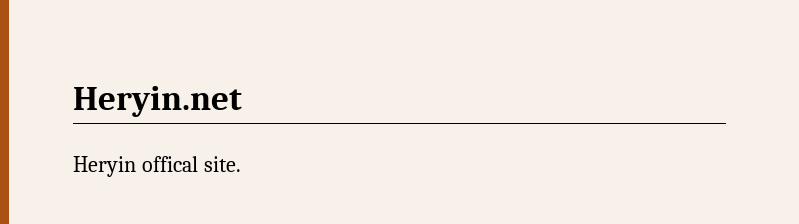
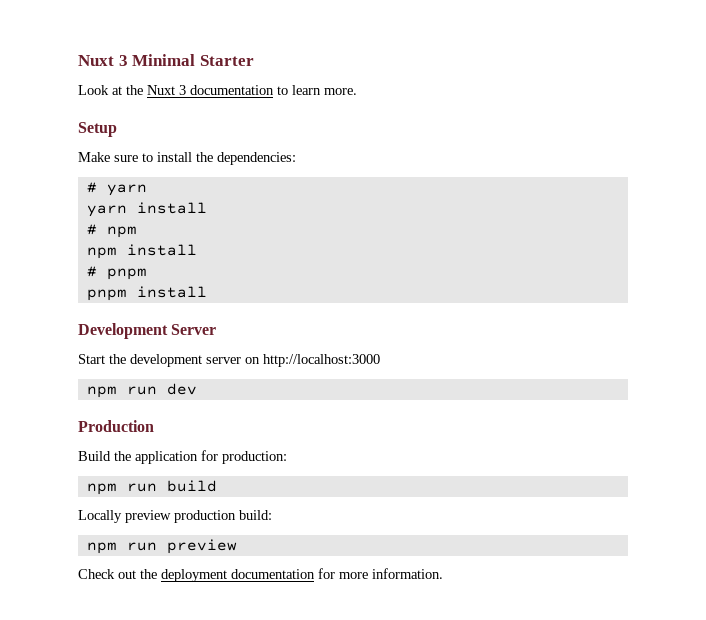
- Heryin.net
- Heryin offical site.
+ Nuxt 3 Minimal Starter
+ Look at the Nuxt 3 documentation to learn more.
+ Setup
+ Make sure to install the dependencies:
+ # yarn
+ yarn install
+ # npm
+ npm install
+ # pnpm
+ pnpm install
+ Development Server
+ Start the development server on http://localhost:3000
+ npm run dev
+ Production
+ Build the application for production:
+ npm run build
+ Locally preview production build:
+ npm run preview
+ Check out the deployment documentation for more information.

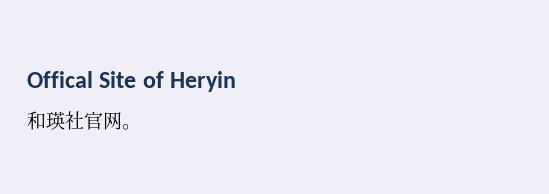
- Nuxt 3 Minimal Starter
- Look at the Nuxt 3 documentation to learn more.
- Setup
- Make sure to install the dependencies:
- # yarn
- yarn install
- # npm
- npm install
- # pnpm
- pnpm install
- Development Server
- Start the development server on http://localhost:3000
- npm run dev
- Production
- Build the application for production:
- npm run build
- Locally preview production build:
- npm run preview
- Check out the deployment documentation for more information.
+ Offical Site of Heryin
+ 和瑛社官网。

